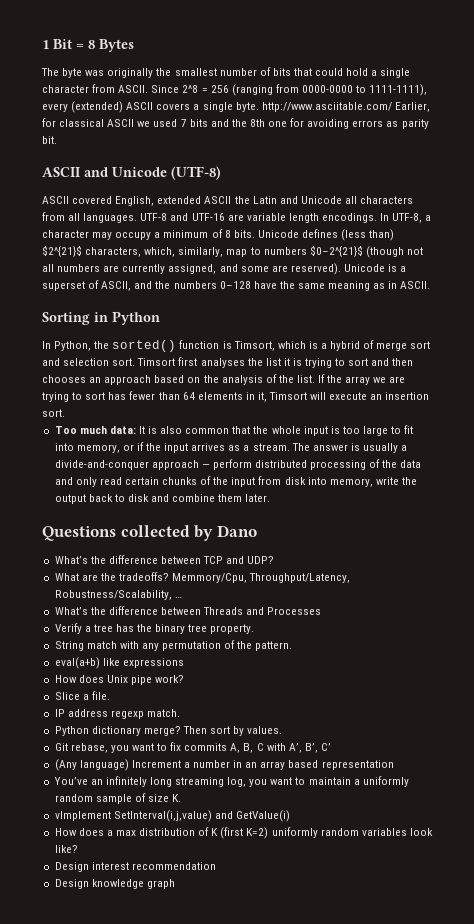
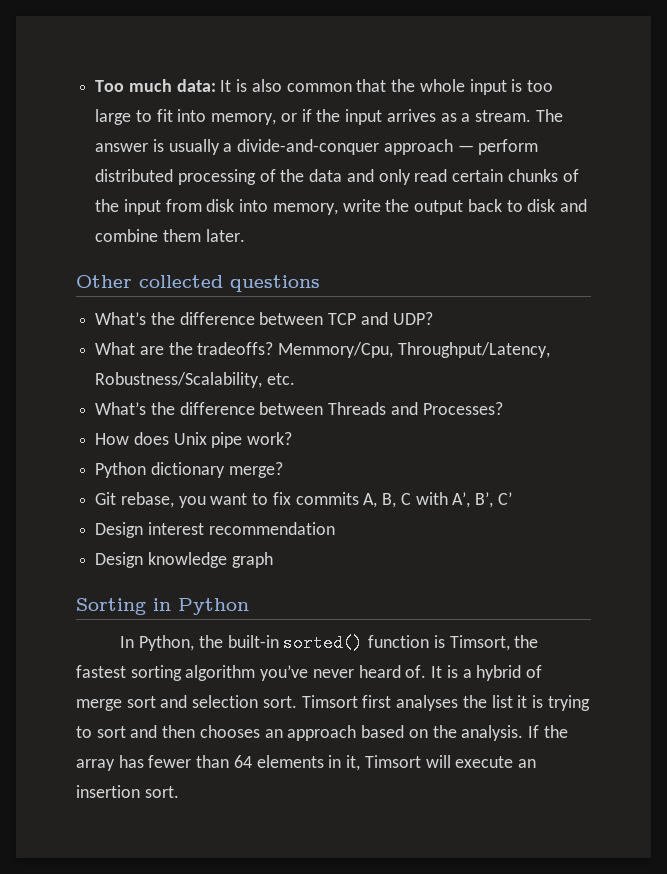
- 1 Bit = 8 Bytes
- The byte was originally the smallest number of bits that could hold a single character from ASCII. Since 2^8 = 256 (ranging from 0000-0000 to 1111-1111), every (extended) ASCII covers a single byte. http://www.asciitable.com/ Earlier, for classical ASCII we used 7 bits and the 8th one for avoiding errors as parity bit.
- ASCII and Unicode (UTF-8)
- ASCII covered English, extended ASCII the Latin and Unicode all characters from all languages. UTF-8 and UTF-16 are variable length encodings. In UTF-8, a character may occupy a minimum of 8 bits. Unicode defines (less than) $2^{21}$ characters, which, similarly, map to numbers $0–2^{21}$ (though not all numbers are currently assigned, and some are reserved). Unicode is a superset of ASCII, and the numbers 0–128 have the same meaning as in ASCII.
- Sorting in Python
- In Python, the sorted() function is Timsort, which is a hybrid of merge sort and selection sort. Timsort first analyses the list it is trying to sort and then chooses an approach based on the analysis of the list. If the array we are trying to sort has fewer than 64 elements in it, Timsort will execute an insertion sort.
- Questions collected by Dano
+ Other collected questions
- Memmory/Cpu, Throughput/Latency, Robustness/Scalability, …
+ Memmory/Cpu, Throughput/Latency, Robustness/Scalability, etc.
- What’s the difference between Threads and Processes
- Verify a tree has the binary tree property.
- String match with any permutation of the pattern.
- eval(a+b) like expressions
+ What’s the difference between Threads and Processes?
- Slice a file.
- IP address regexp match.
- Then sort by values.
- (Any language) Increment a number in an array based representation
- You’ve an infinitely long streaming log, you want to maintain a uniformly random sample of size K.
- vImplement SetInterval(i,j,value) and GetValue(i)
- How does a max distribution of K (first K=2) uniformly random variables look like?
+ Sorting in Python
+ In Python, the built-in sorted() function is Timsort, the fastest sorting algorithm you’ve never heard of. It is a hybrid of merge sort and selection sort. Timsort first analyses the list it is trying to sort and then chooses an approach based on the analysis. If the array has fewer than 64 elements in it, Timsort will execute an insertion sort.

